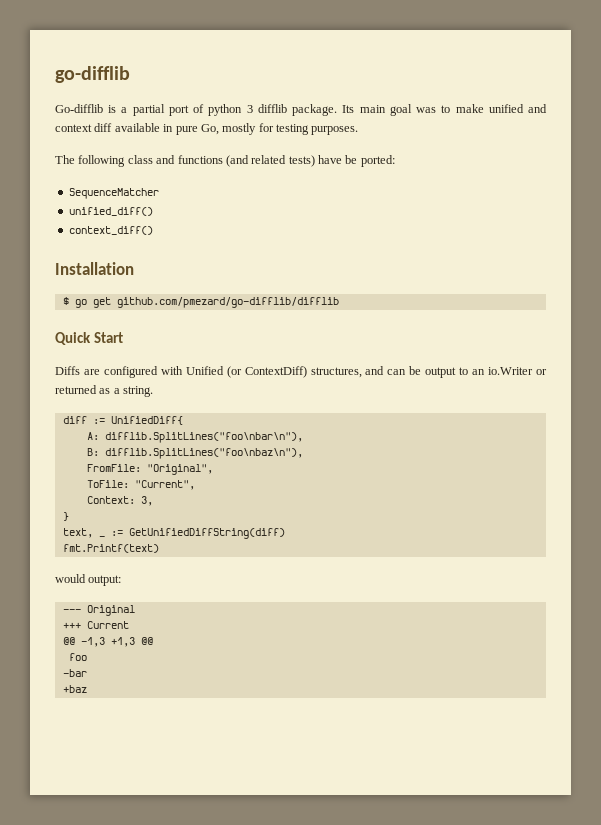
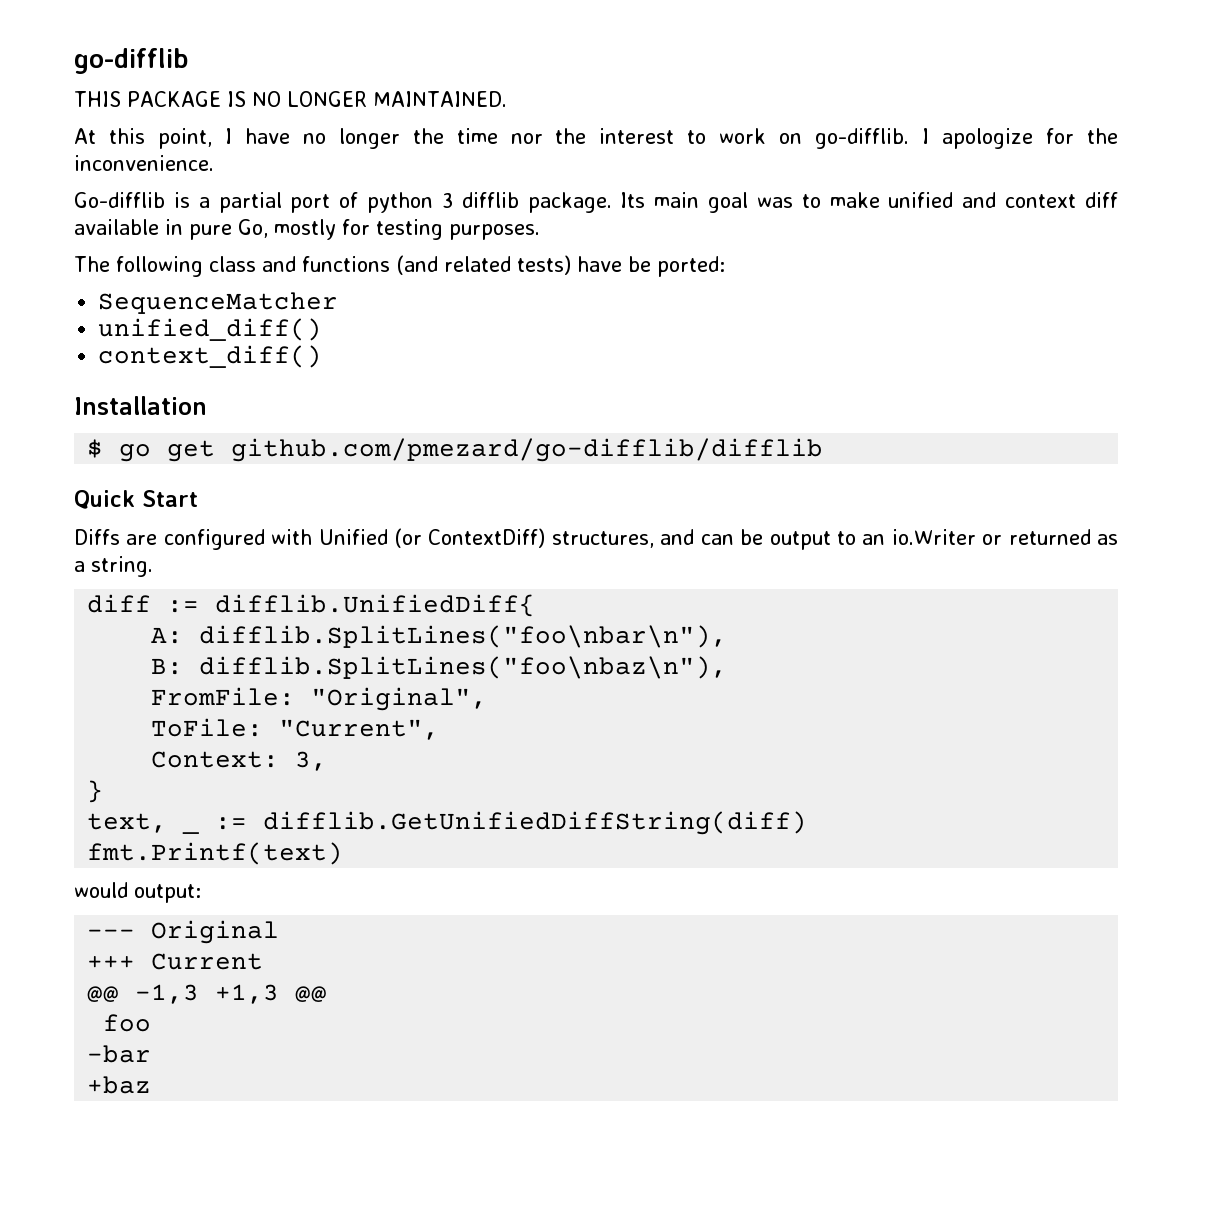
+ THIS PACKAGE IS NO LONGER MAINTAINED.
+ At this point, I have no longer the time nor the interest to work on go-difflib. I apologize for the inconvenience.
- diff := UnifiedDiff{
+ diff := difflib.UnifiedDiff{
- text, _ := GetUnifiedDiffString(diff)
+ text, _ := difflib.GetUnifiedDiffString(diff)

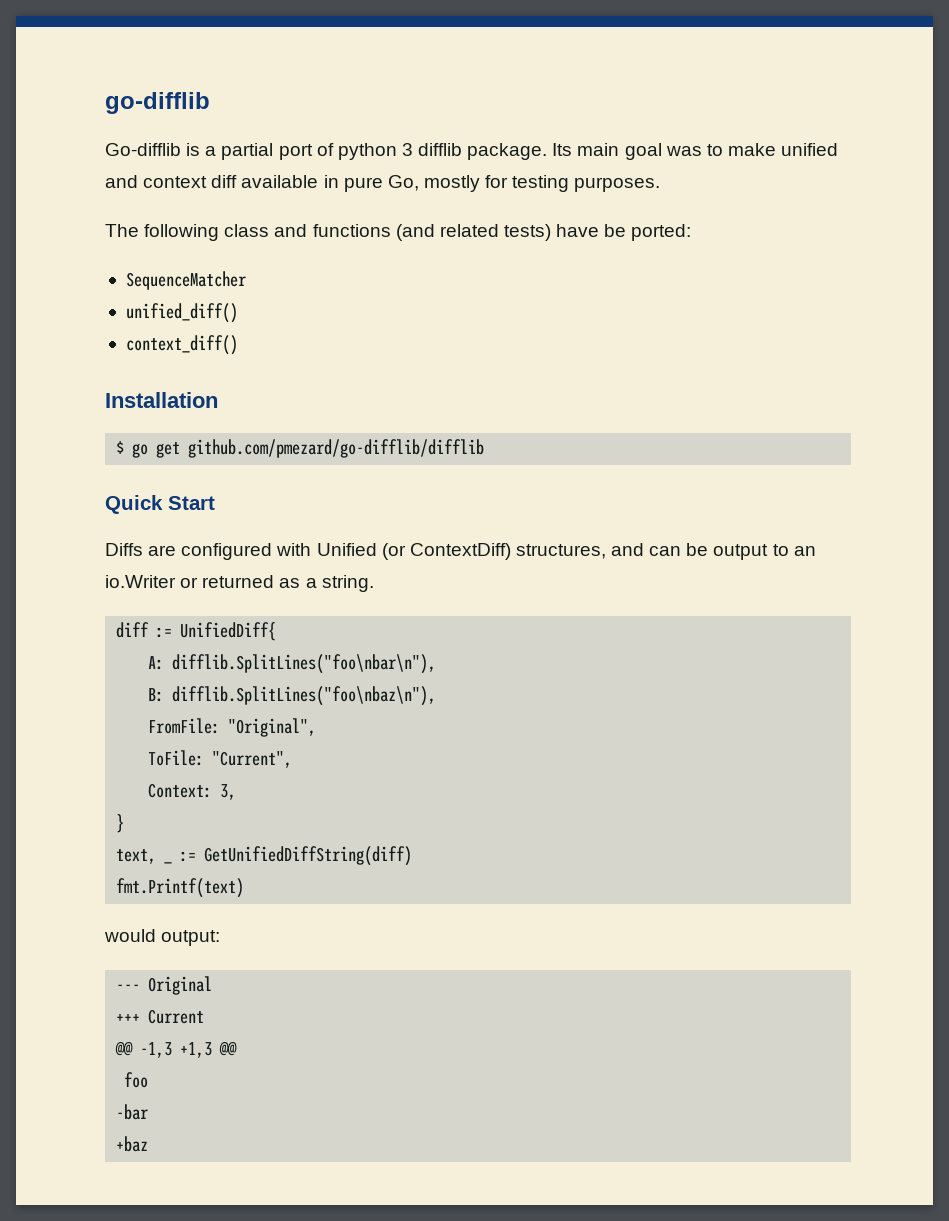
- THIS PACKAGE IS NO LONGER MAINTAINED.
- At this point, I have no longer the time nor the interest to work on go-difflib. I apologize for the inconvenience.
- diff := difflib.UnifiedDiff{
+ diff := UnifiedDiff{
- text, _ := difflib.GetUnifiedDiffString(diff)
+ text, _ := GetUnifiedDiffString(diff)

